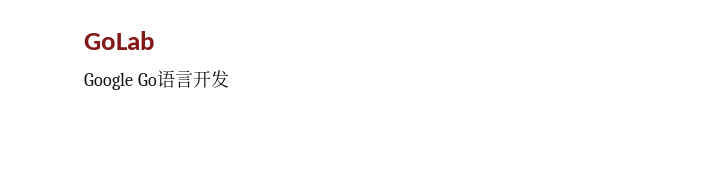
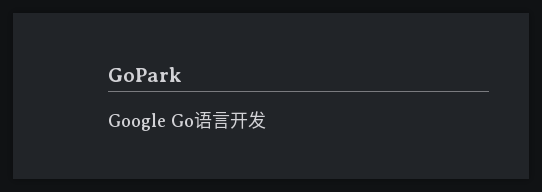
- GoLab
+ GoPark

